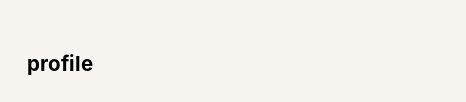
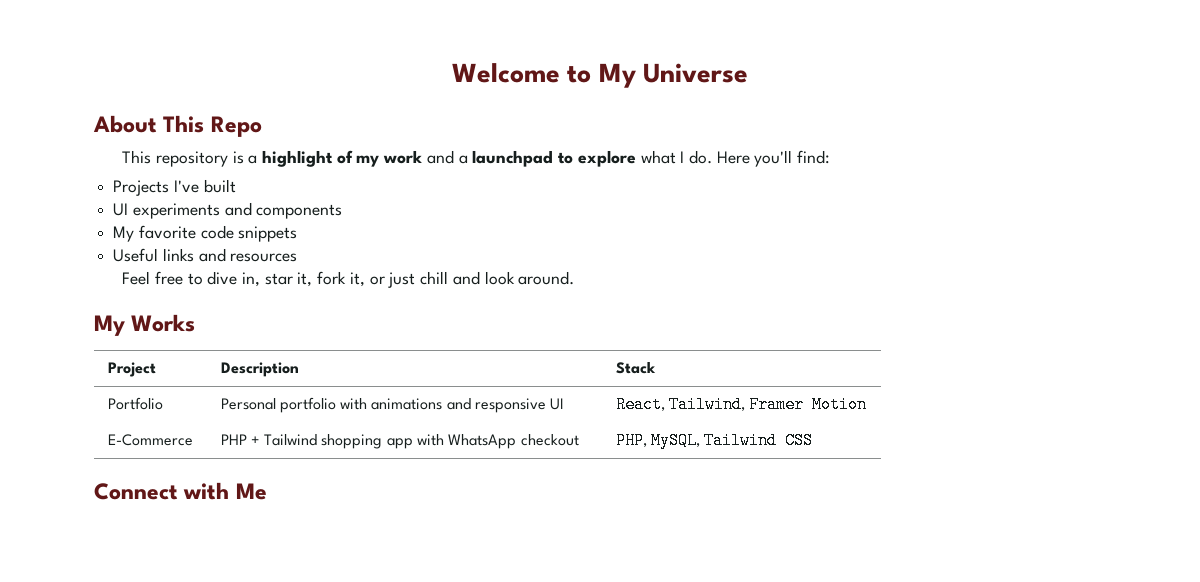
- profile
+ Welcome to My Universe
+ About This Repo
+ This repository is a highlight of my work and a launchpad to explore what I do. Here you'll find:
+ Projects I've built
+ UI experiments and components
+ My favorite code snippets
+ Useful links and resources
+ Feel free to dive in, star it, fork it, or just chill and look around.
+ My Works
+ Project | Description | Stack
+ Portfolio | Personal portfolio with animations and responsive UI | React, Tailwind, Framer Motion
+ E-Commerce | PHP + Tailwind shopping app with WhatsApp checkout | PHP, MySQL, Tailwind CSS
+ Connect with Me

